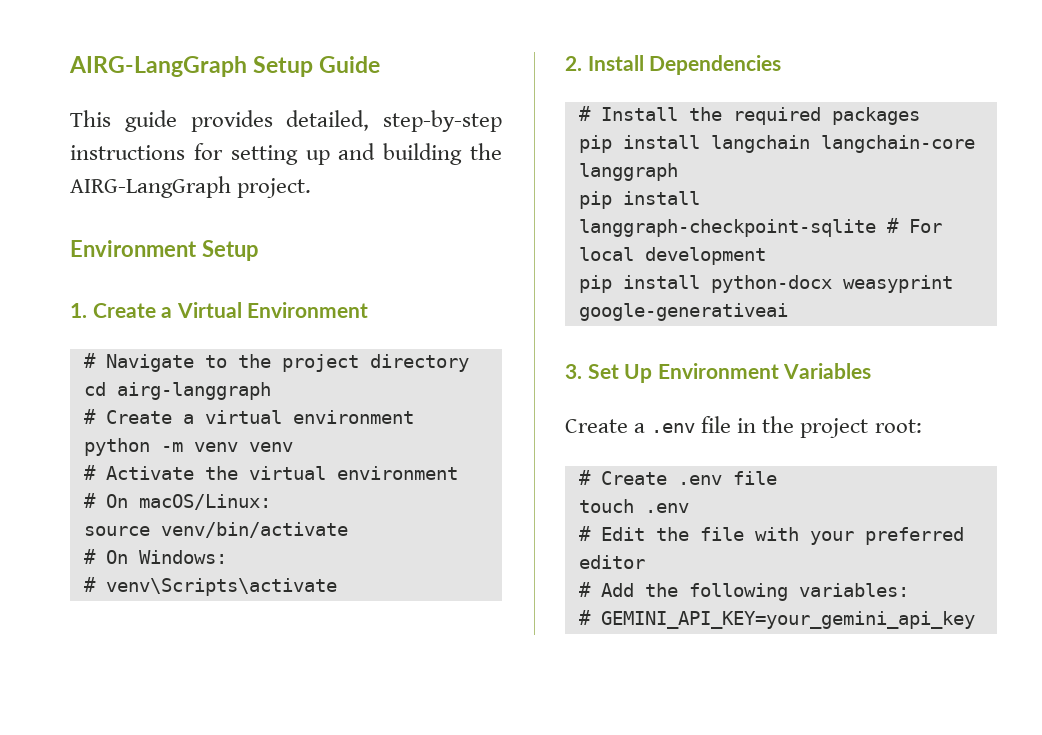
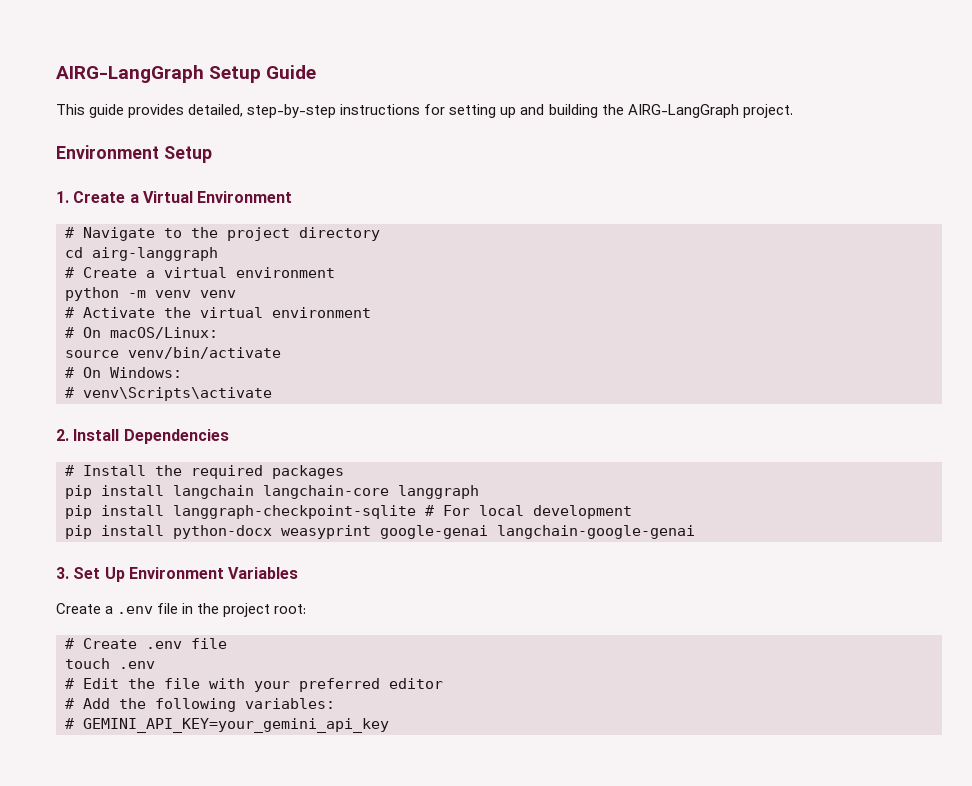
- pip install python-docx weasyprint google-generativeai
+ pip install python-docx weasyprint google-genai langchain-google-genai

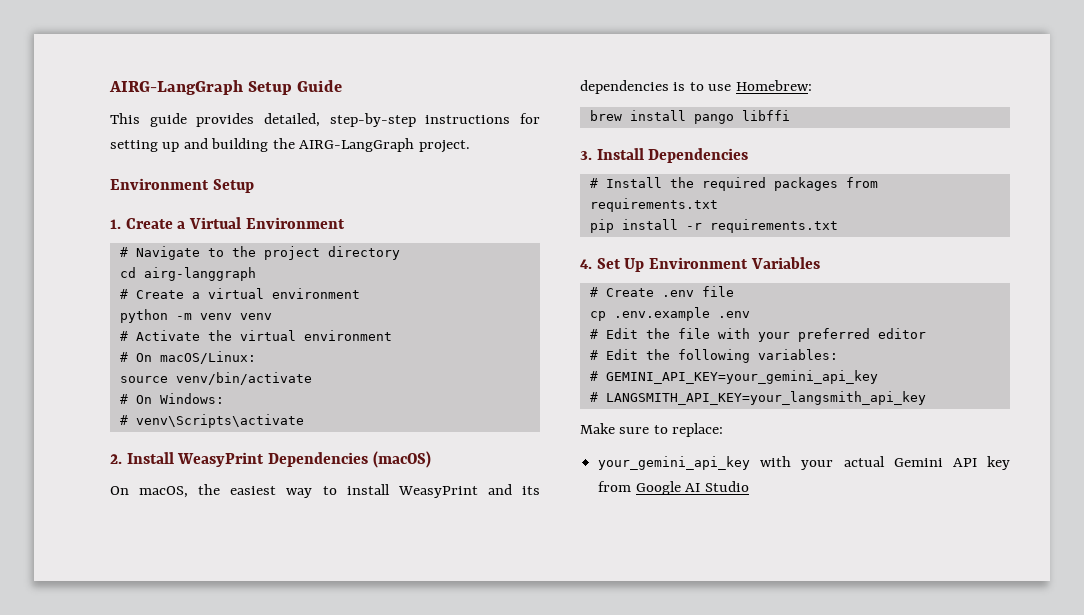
- 2. Install Dependencies
+ 2. Install WeasyPrint Dependencies (macOS)
+ On macOS, the easiest way to install WeasyPrint and its dependencies is to use Homebrew:
+ brew install pango libffi
+ 3. Install Dependencies
- # Install the required packages
- pip install langchain langchain-core langgraph
- pip install langgraph-checkpoint-sqlite # For local development
- pip install python-docx weasyprint google-genai langchain-google-genai
- 3. Set Up Environment Variables
- Create a .env file in the project root:
+ # Install the required packages from requirements.txt
+ pip install -r requirements.txt
+ 4. Set Up Environment Variables
- touch .env
+ cp .env.example .env
- # Add the following variables:
+ # Edit the following variables:
+ # LANGSMITH_API_KEY=your_langsmith_api_key
+ Make sure to replace:
+ your_gemini_api_key with your actual Gemini API key from Google AI Studio

